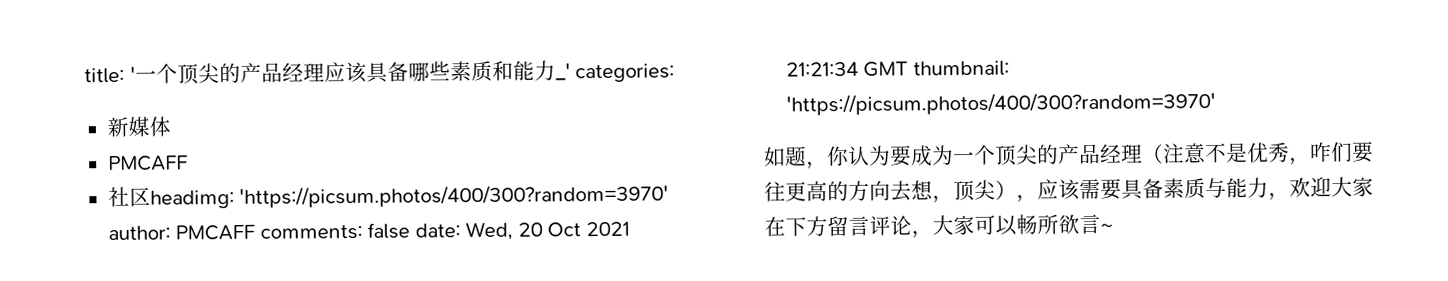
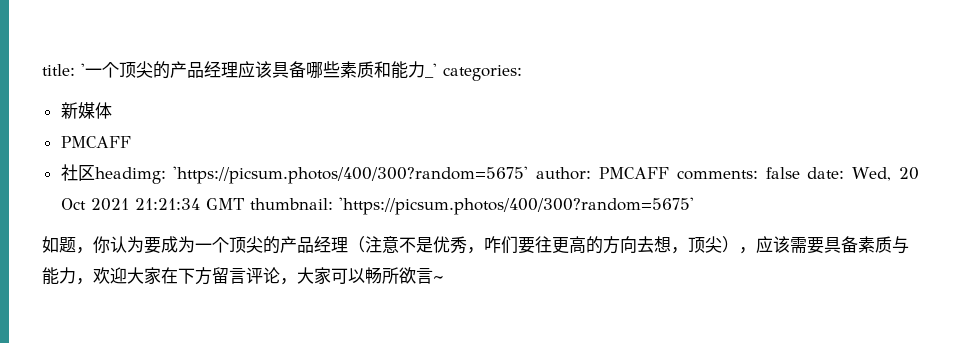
- 社区headimg: 'https://picsum.photos/400/300?random=3970' author: PMCAFF comments: false date: Wed, 20 Oct 2021 21:21:34 GMT thumbnail: 'https://picsum.photos/400/300?random=3970'
+ 社区headimg: 'https://picsum.photos/400/300?random=5675' author: PMCAFF comments: false date: Wed, 20 Oct 2021 21:21:34 GMT thumbnail: 'https://picsum.photos/400/300?random=5675'

